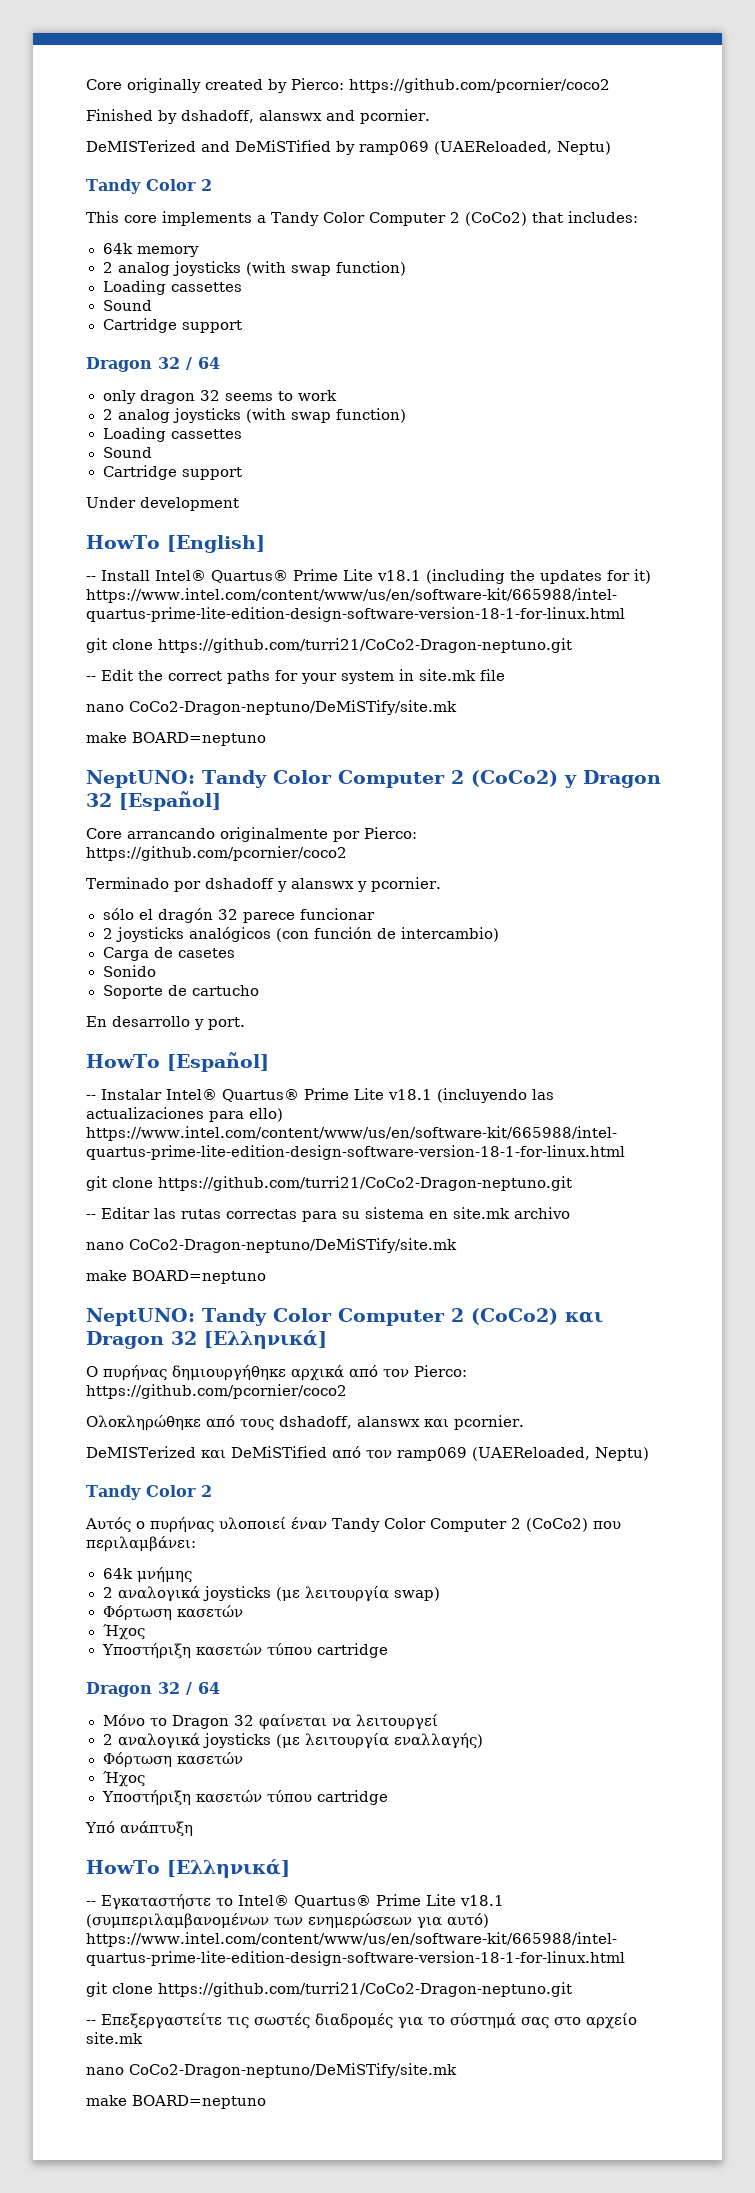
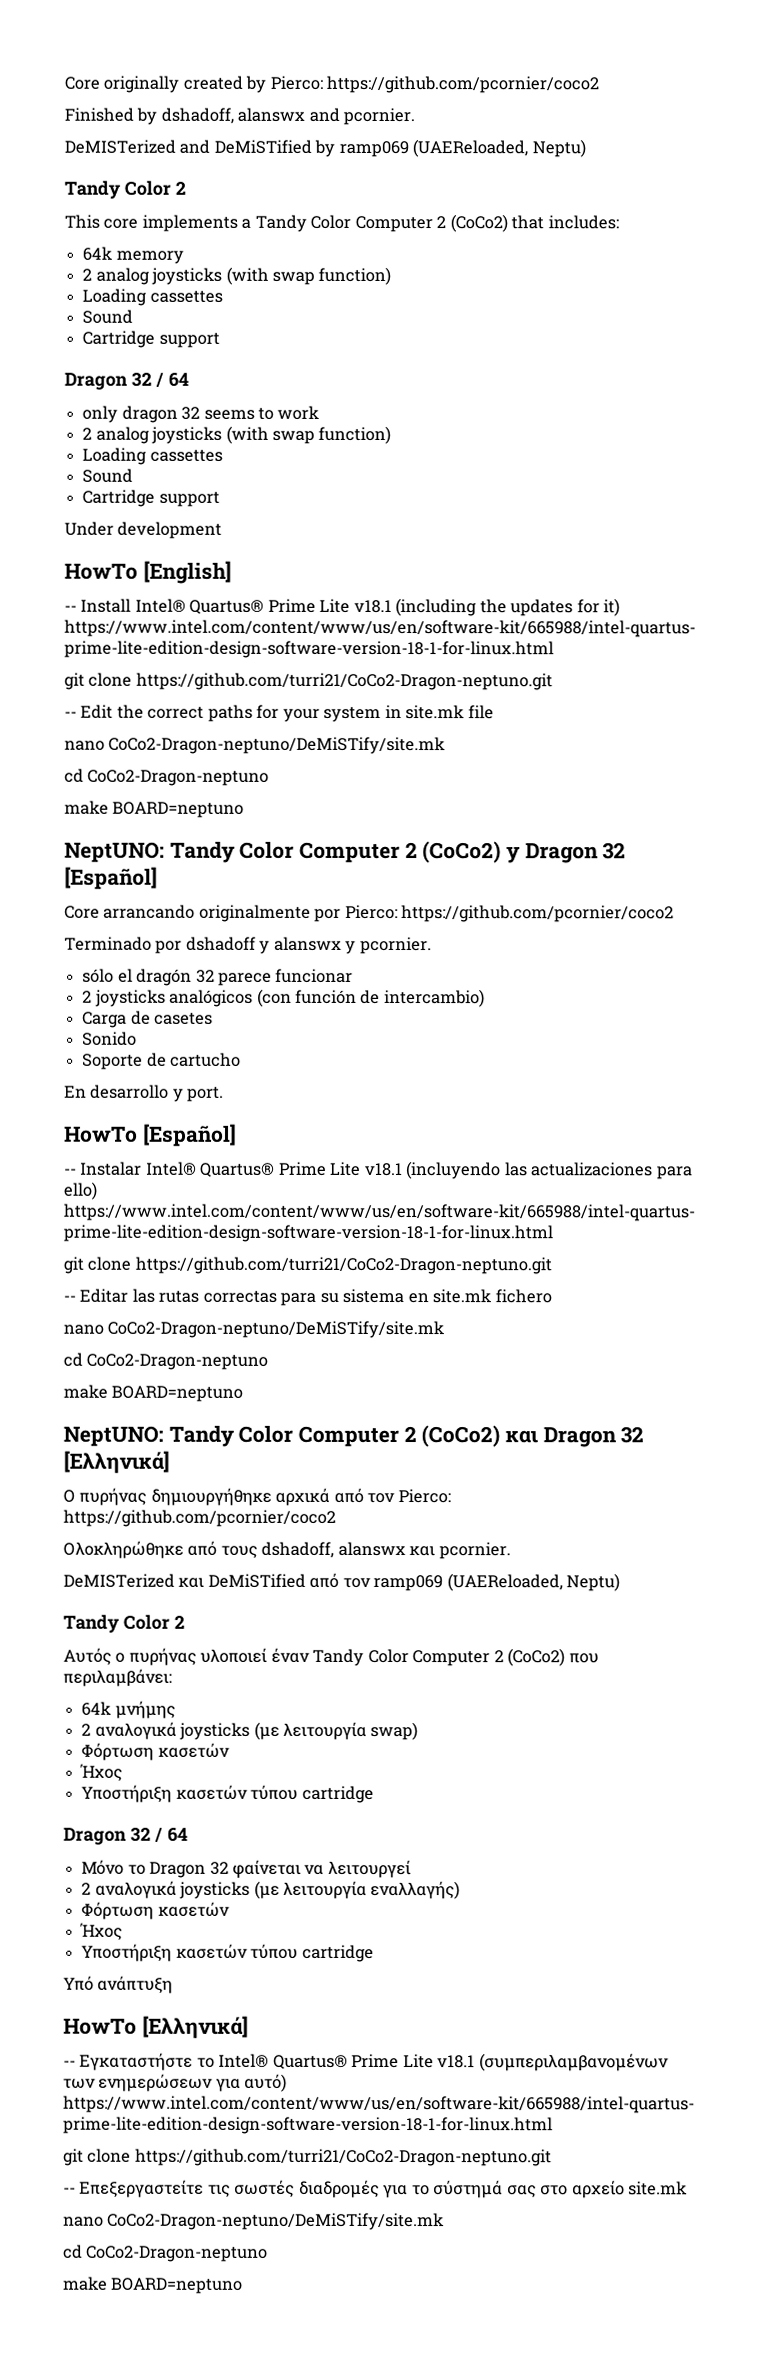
  -- Edit the correct paths for your system in site.mk file
  nano CoCo2-Dragon-neptuno/DeMiSTify/site.mk
+ cd CoCo2-Dragon-neptuno
- -- Editar las rutas correctas para su sistema en site.mk archivo
+ -- Editar las rutas correctas para su sistema en site.mk fichero
  nano CoCo2-Dragon-neptuno/DeMiSTify/site.mk
+ cd CoCo2-Dragon-neptuno
  -- Επεξεργαστείτε τις σωστές διαδρομές για το σύστημά σας στο αρχείο site.mk
  nano CoCo2-Dragon-neptuno/DeMiSTify/site.mk
+ cd CoCo2-Dragon-neptuno

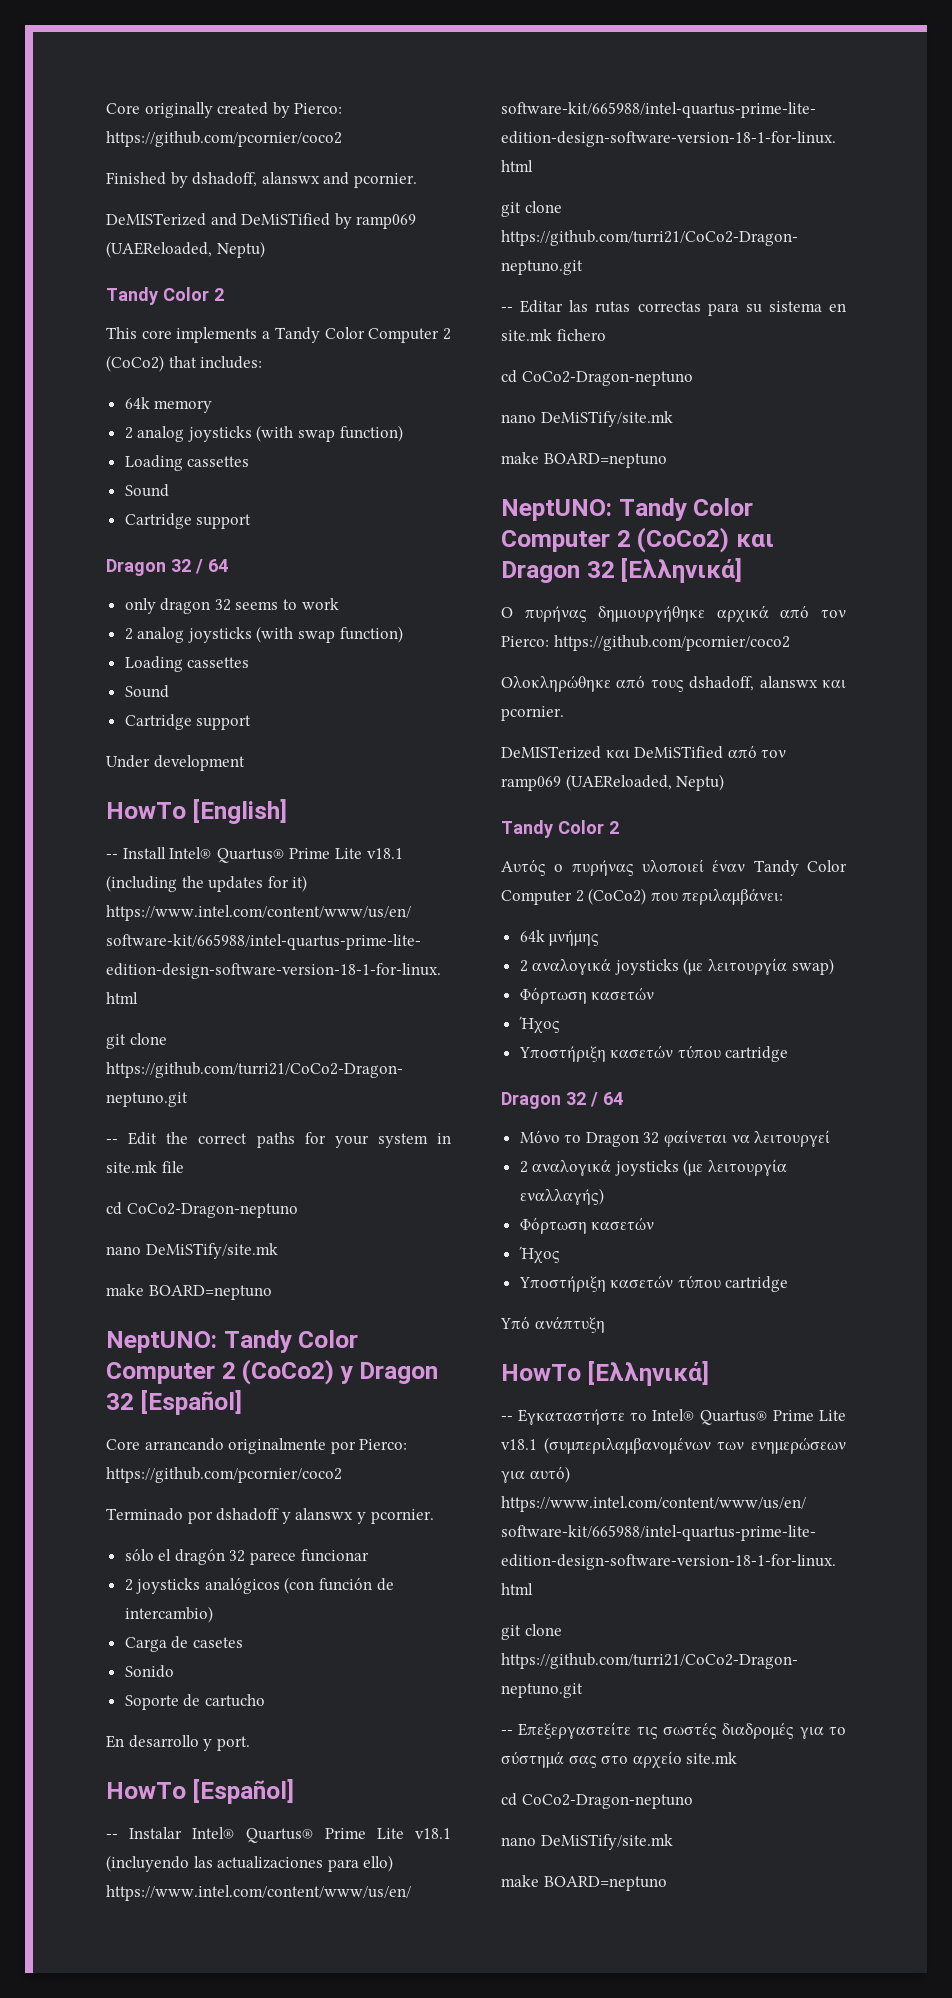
  -- Edit the correct paths for your system in site.mk file
- nano CoCo2-Dragon-neptuno/DeMiSTify/site.mk
  cd CoCo2-Dragon-neptuno
+ nano DeMiSTify/site.mk
  -- Editar las rutas correctas para su sistema en site.mk fichero
- nano CoCo2-Dragon-neptuno/DeMiSTify/site.mk
  cd CoCo2-Dragon-neptuno
+ nano DeMiSTify/site.mk
  -- Επεξεργαστείτε τις σωστές διαδρομές για το σύστημά σας στο αρχείο site.mk
- nano CoCo2-Dragon-neptuno/DeMiSTify/site.mk
  cd CoCo2-Dragon-neptuno
+ nano DeMiSTify/site.mk

